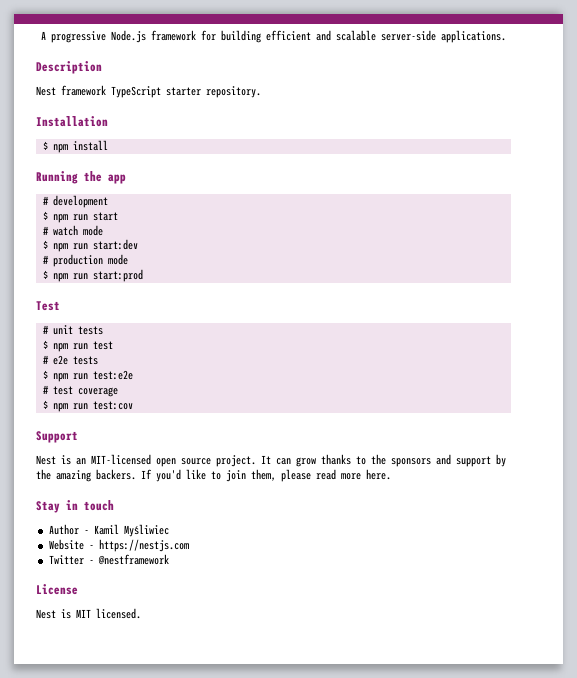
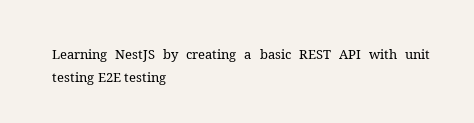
- A progressive Node.js framework for building efficient and scalable server-side applications.
- Description
- Nest framework TypeScript starter repository.
- Installation
- $ npm install
- Running the app
- # development
- $ npm run start
- # watch mode
- $ npm run start:dev
- # production mode
- $ npm run start:prod
- Test
- # unit tests
- $ npm run test
- # e2e tests
- $ npm run test:e2e
- # test coverage
- $ npm run test:cov
- Support
- Nest is an MIT-licensed open source project. It can grow thanks to the sponsors and support by the amazing backers. If you'd like to join them, please read more here.
- Stay in touch
- Author - Kamil Myśliwiec
- Website - https://nestjs.com
- Twitter - @nestframework
- License
- Nest is MIT licensed.
+ Learning NestJS by creating a basic REST API with unit testing E2E testing

